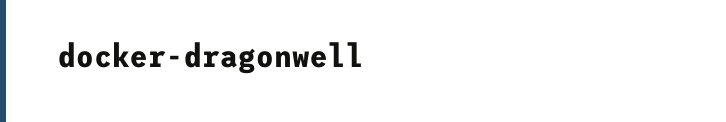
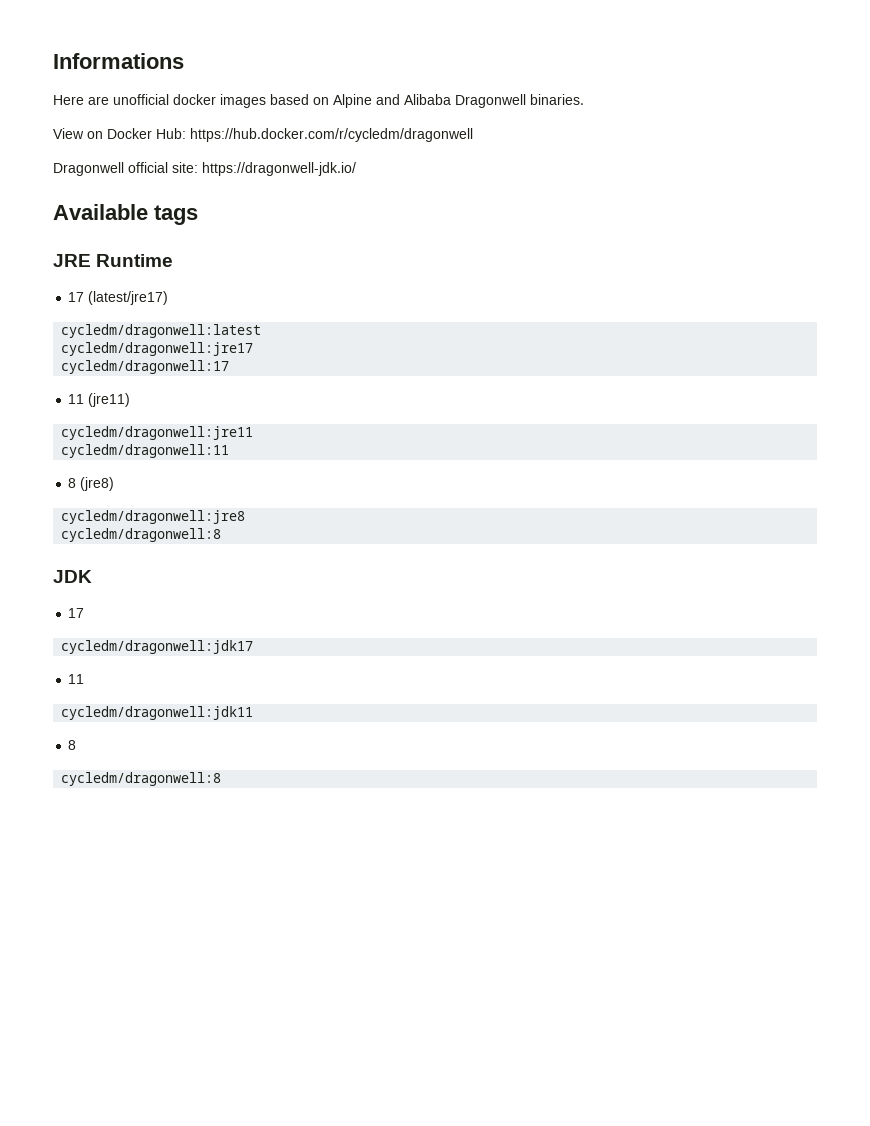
- docker-dragonwell
+ Informations
+ Here are unofficial docker images based on Alpine and Alibaba Dragonwell binaries.
+ View on Docker Hub: https://hub.docker.com/r/cycledm/dragonwell
+ Dragonwell official site: https://dragonwell-jdk.io/
+ Available tags
+ JRE Runtime
+ 17 (latest/jre17)
+ cycledm/dragonwell:latest
+ cycledm/dragonwell:jre17
+ cycledm/dragonwell:17
+ 11 (jre11)
+ cycledm/dragonwell:jre11
+ cycledm/dragonwell:11
+ 8 (jre8)
+ cycledm/dragonwell:jre8
+ cycledm/dragonwell:8
+ JDK
+ 17
+ cycledm/dragonwell:jdk17
+ 11
+ cycledm/dragonwell:jdk11
+ 8
+ cycledm/dragonwell:8

